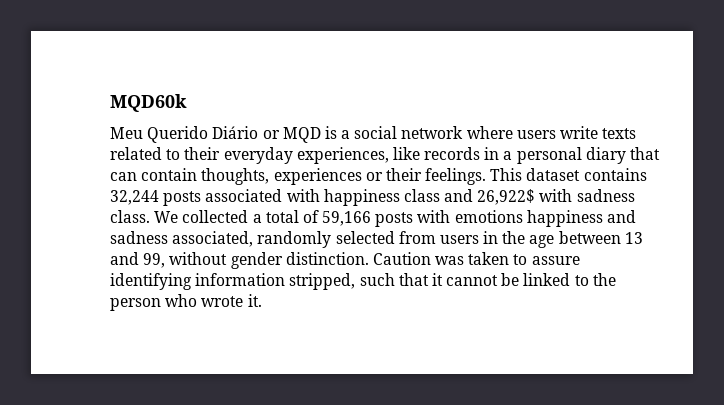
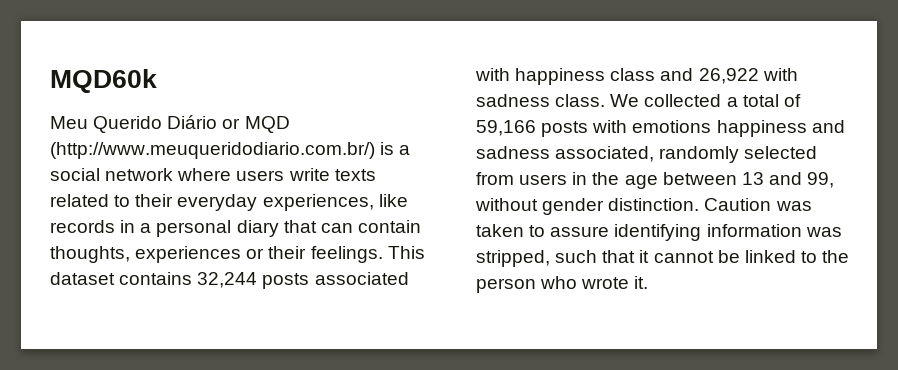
- Meu Querido Diário or MQD is a social network where users write texts related to their everyday experiences, like records in a personal diary that can contain thoughts, experiences or their feelings.
+ Meu Querido Diário or MQD (http://www.meuqueridodiario.com.br/) is a social network where users write texts related to their everyday experiences, like records in a personal diary that can contain thoughts, experiences or their feelings.
- This dataset contains 32,244 posts associated with happiness class and 26,922$ with sadness class.
+ This dataset contains 32,244 posts associated with happiness class and 26,922 with sadness class.
- Caution was taken to assure identifying information stripped, such that it cannot be linked to the person who wrote it.
+ Caution was taken to assure identifying information was stripped, such that it cannot be linked to the person who wrote it.

